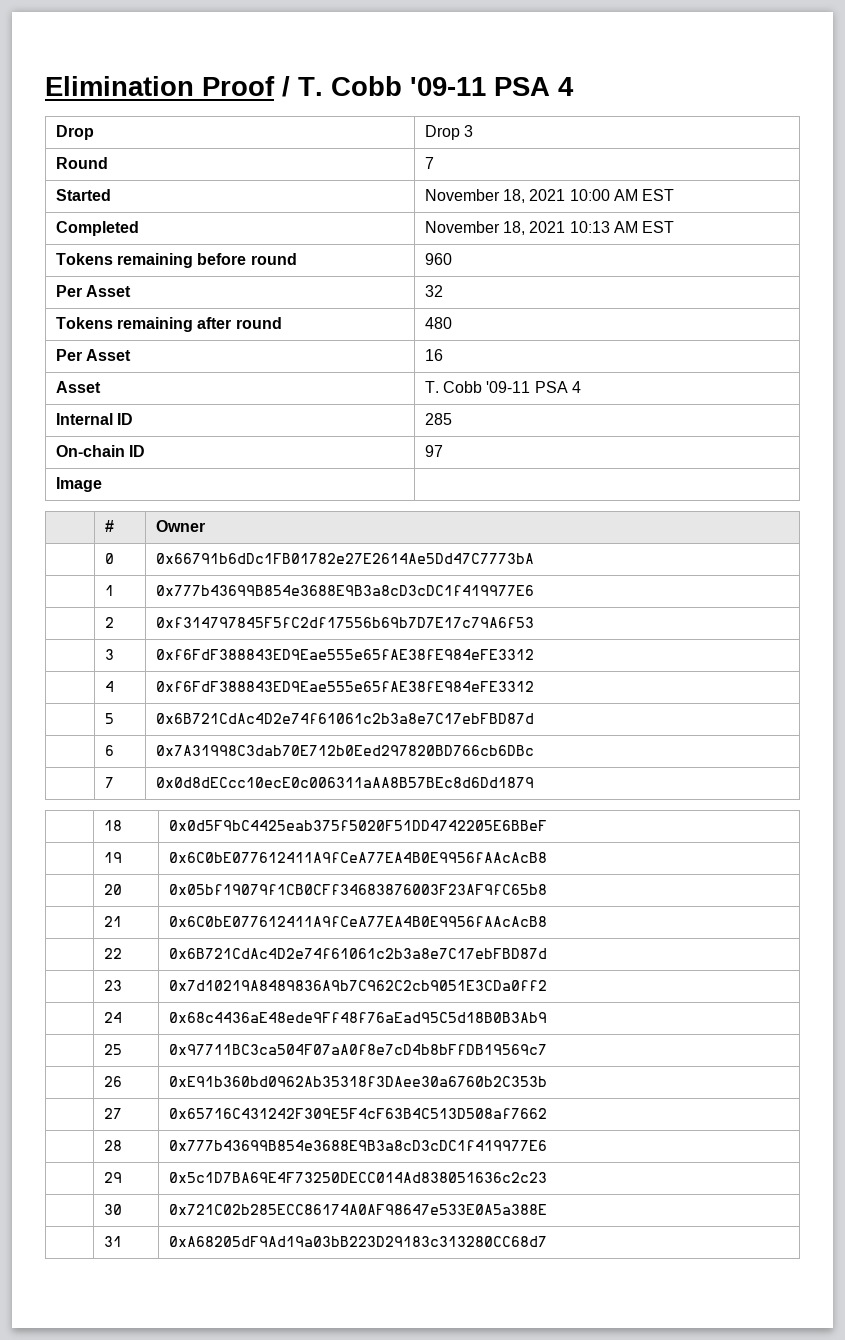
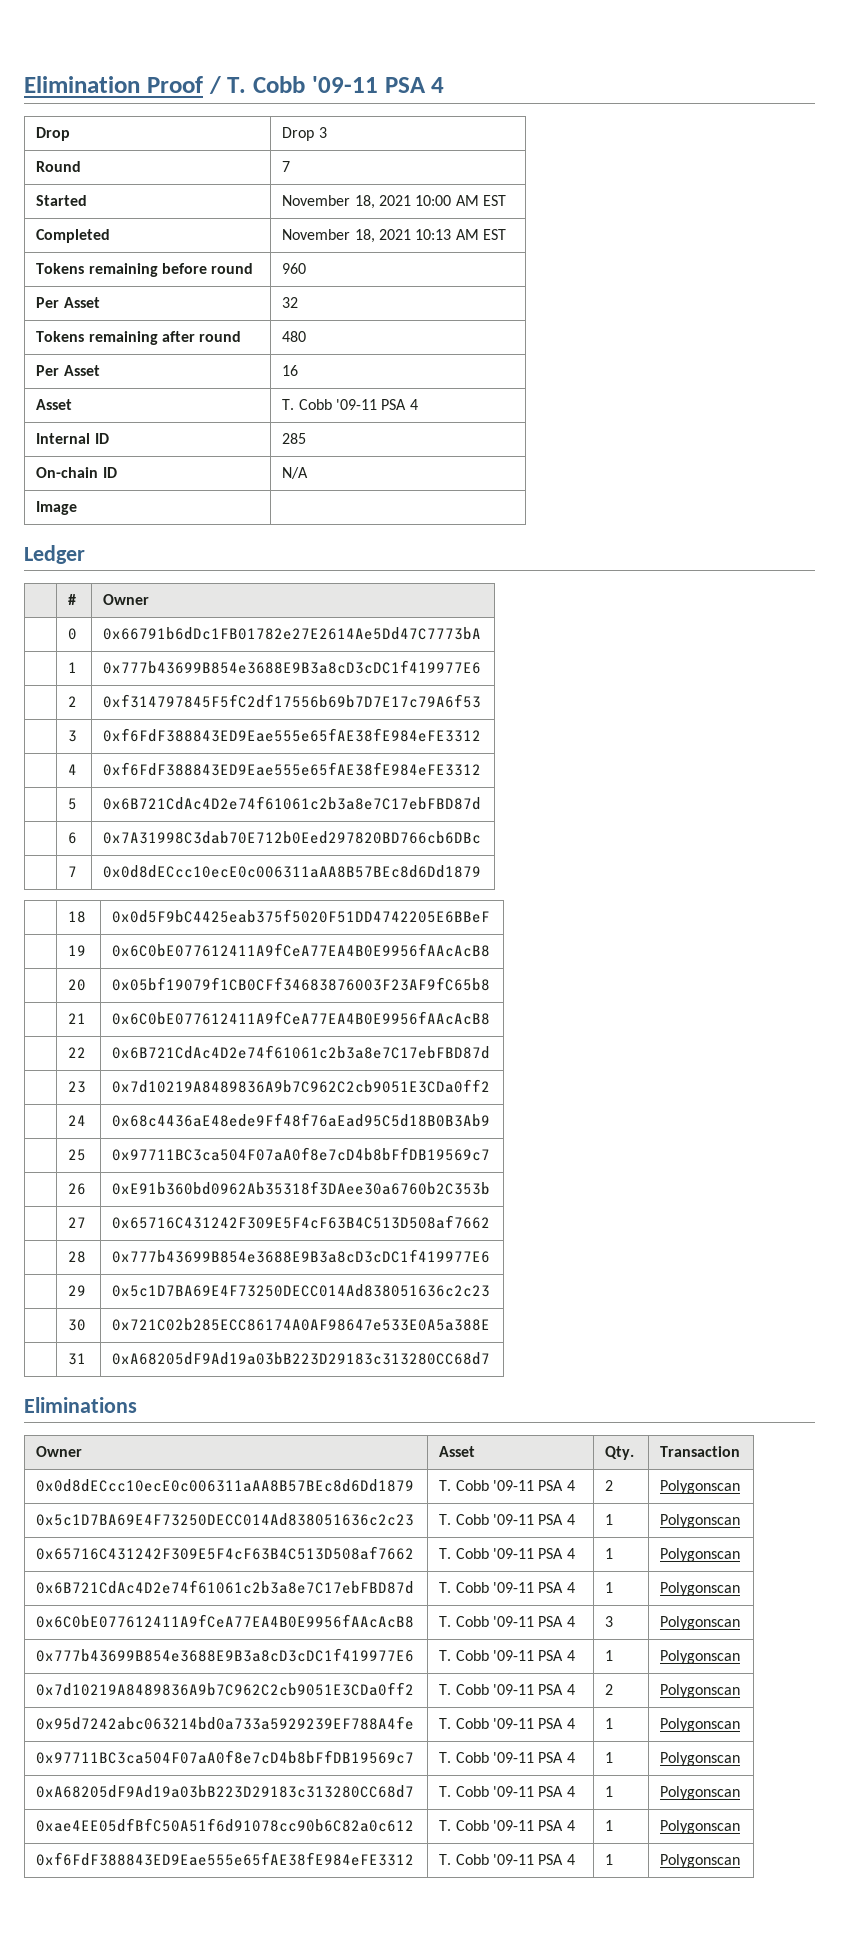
- On-chain ID | 97
+ On-chain ID | N/A
+ Ledger
+ Eliminations
+ Owner | Asset | Qty. | Transaction
+ 0x0d8dECcc10ecE0c006311aAA8B57BEc8d6Dd1879 | T. Cobb '09-11 PSA 4 | 2 | Polygonscan
+ 0x5c1D7BA69E4F73250DECC014Ad838051636c2c23 | T. Cobb '09-11 PSA 4 | 1 | Polygonscan
+ 0x65716C431242F309E5F4cF63B4C513D508af7662 | T. Cobb '09-11 PSA 4 | 1 | Polygonscan
+ 0x6B721CdAc4D2e74f61061c2b3a8e7C17ebFBD87d | T. Cobb '09-11 PSA 4 | 1 | Polygonscan
+ 0x6C0bE077612411A9fCeA77EA4B0E9956fAAcAcB8 | T. Cobb '09-11 PSA 4 | 3 | Polygonscan
+ 0x777b43699B854e3688E9B3a8cD3cDC1f419977E6 | T. Cobb '09-11 PSA 4 | 1 | Polygonscan
+ 0x7d10219A8489836A9b7C962C2cb9051E3CDa0ff2 | T. Cobb '09-11 PSA 4 | 2 | Polygonscan
+ 0x95d7242abc063214bd0a733a5929239EF788A4fe | T. Cobb '09-11 PSA 4 | 1 | Polygonscan
+ 0x97711BC3ca504F07aA0f8e7cD4b8bFfDB19569c7 | T. Cobb '09-11 PSA 4 | 1 | Polygonscan
+ 0xA68205dF9Ad19a03bB223D29183c313280CC68d7 | T. Cobb '09-11 PSA 4 | 1 | Polygonscan
+ 0xae4EE05dfBfC50A51f6d91078cc90b6C82a0c612 | T. Cobb '09-11 PSA 4 | 1 | Polygonscan
+ 0xf6FdF388843ED9Eae555e65fAE38fE984eFE3312 | T. Cobb '09-11 PSA 4 | 1 | Polygonscan

